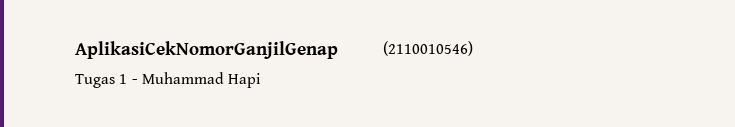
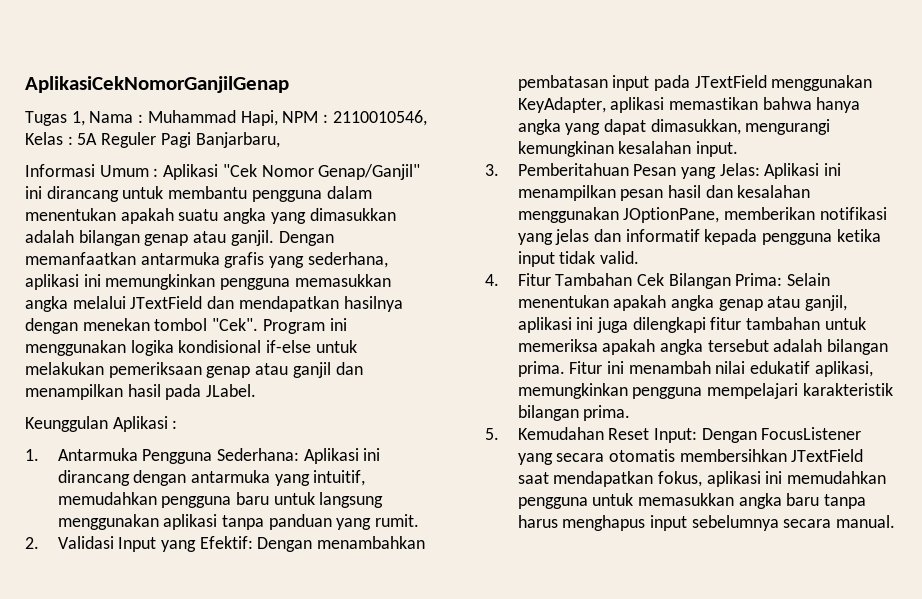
- Tugas 1 - Muhammad Hapi (2110010546)
+ Tugas 1, Nama : Muhammad Hapi, NPM : 2110010546, Kelas : 5A Reguler Pagi Banjarbaru,
+ Informasi Umum : Aplikasi "Cek Nomor Genap/Ganjil" ini dirancang untuk membantu pengguna dalam menentukan apakah suatu angka yang dimasukkan adalah bilangan genap atau ganjil. Dengan memanfaatkan antarmuka grafis yang sederhana, aplikasi ini memungkinkan pengguna memasukkan angka melalui JTextField dan mendapatkan hasilnya dengan menekan tombol "Cek". Program ini menggunakan logika kondisional if-else untuk melakukan pemeriksaan genap atau ganjil dan menampilkan hasil pada JLabel.
+ Keunggulan Aplikasi :
+ 1. Antarmuka Pengguna Sederhana: Aplikasi ini dirancang dengan antarmuka yang intuitif, memudahkan pengguna baru untuk langsung menggunakan aplikasi tanpa panduan yang rumit.
+ 2. Validasi Input yang Efektif: Dengan menambahkan pembatasan input pada JTextField menggunakan KeyAdapter, aplikasi memastikan bahwa hanya angka yang dapat dimasukkan, mengurangi kemungkinan kesalahan input.
+ 3. Pemberitahuan Pesan yang Jelas: Aplikasi ini menampilkan pesan hasil dan kesalahan menggunakan JOptionPane, memberikan notifikasi yang jelas dan informatif kepada pengguna ketika input tidak valid.
+ 4. Fitur Tambahan Cek Bilangan Prima: Selain menentukan apakah angka genap atau ganjil, aplikasi ini juga dilengkapi fitur tambahan untuk memeriksa apakah angka tersebut adalah bilangan prima. Fitur ini menambah nilai edukatif aplikasi, memungkinkan pengguna mempelajari karakteristik bilangan prima.
+ 5. Kemudahan Reset Input: Dengan FocusListener yang secara otomatis membersihkan JTextField saat mendapatkan fokus, aplikasi ini memudahkan pengguna untuk memasukkan angka baru tanpa harus menghapus input sebelumnya secara manual.

